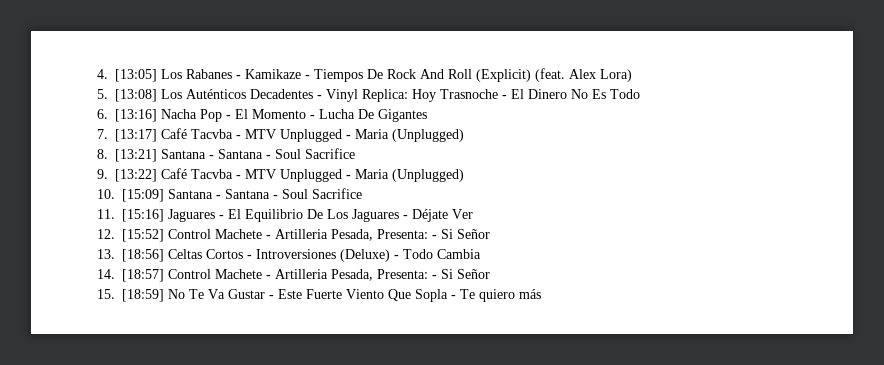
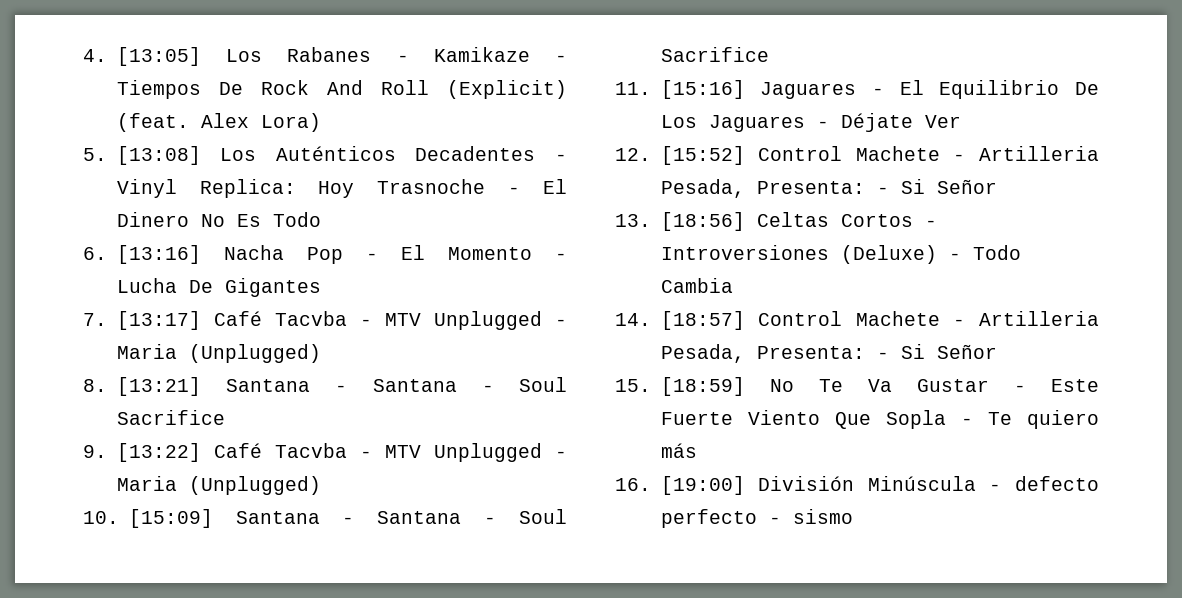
+ 16. [19:00] División Minúscula - defecto perfecto - sismo

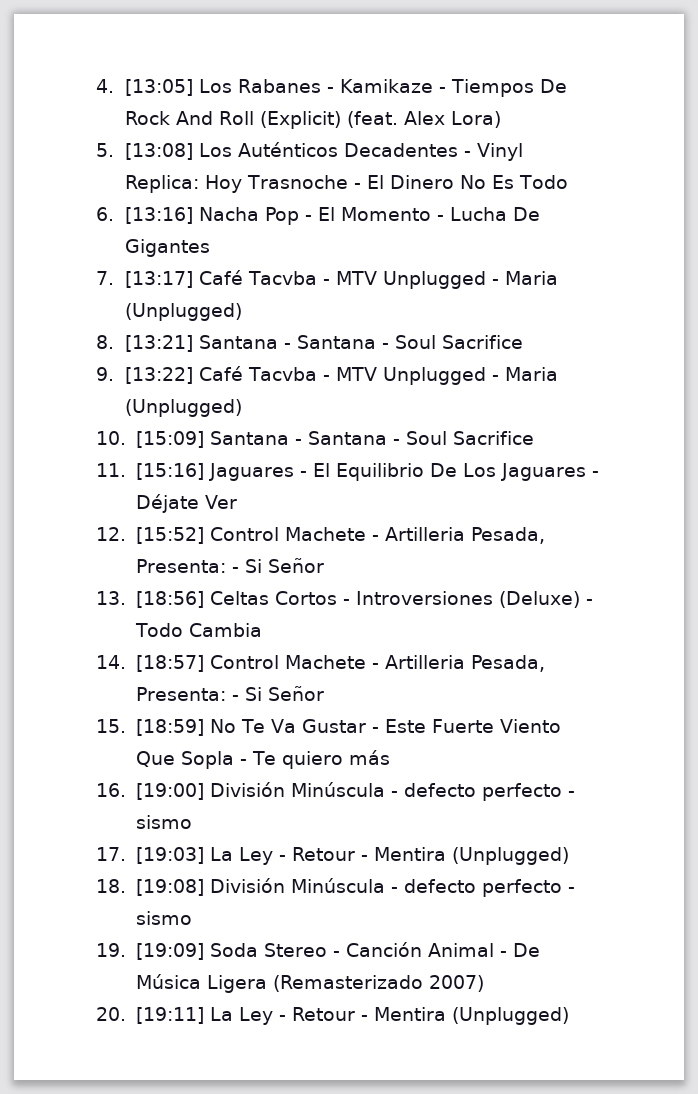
+ 17. [19:03] La Ley - Retour - Mentira (Unplugged)
+ 18. [19:08] División Minúscula - defecto perfecto - sismo
+ 19. [19:09] Soda Stereo - Canción Animal - De Música Ligera (Remasterizado 2007)
+ 20. [19:11] La Ley - Retour - Mentira (Unplugged)

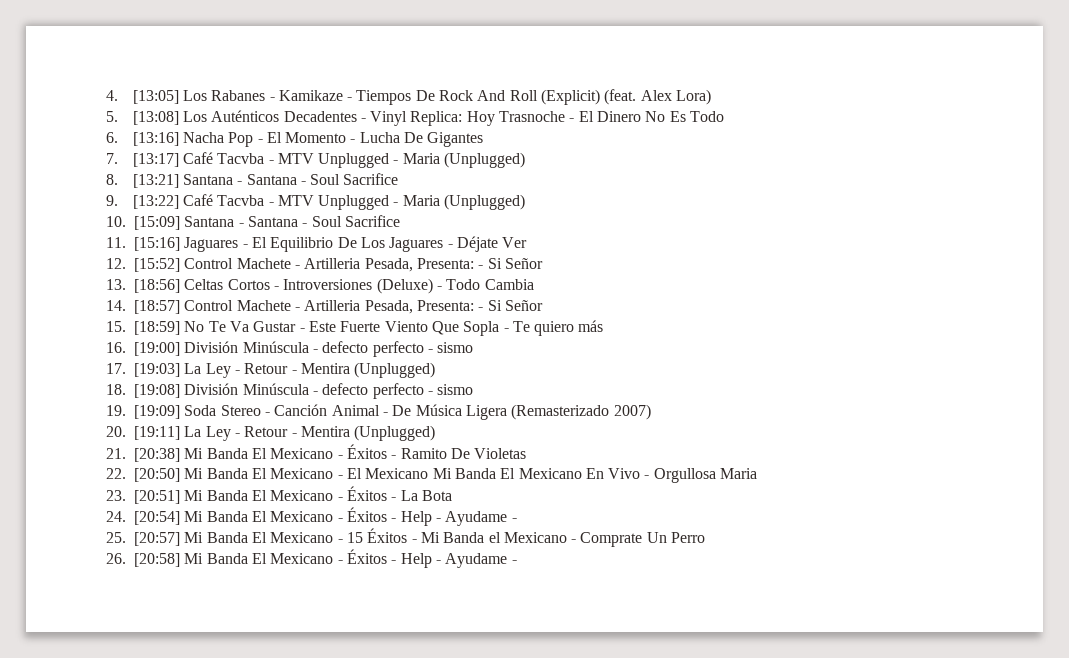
+ 21. [20:38] Mi Banda El Mexicano - Éxitos - Ramito De Violetas
+ 22. [20:50] Mi Banda El Mexicano - El Mexicano Mi Banda El Mexicano En Vivo - Orgullosa Maria
+ 23. [20:51] Mi Banda El Mexicano - Éxitos - La Bota
+ 24. [20:54] Mi Banda El Mexicano - Éxitos - Help - Ayudame -
+ 25. [20:57] Mi Banda El Mexicano - 15 Éxitos - Mi Banda el Mexicano - Comprate Un Perro
+ 26. [20:58] Mi Banda El Mexicano - Éxitos - Help - Ayudame -

